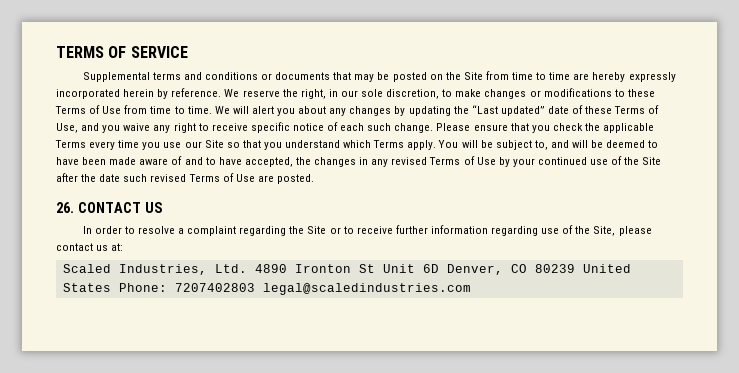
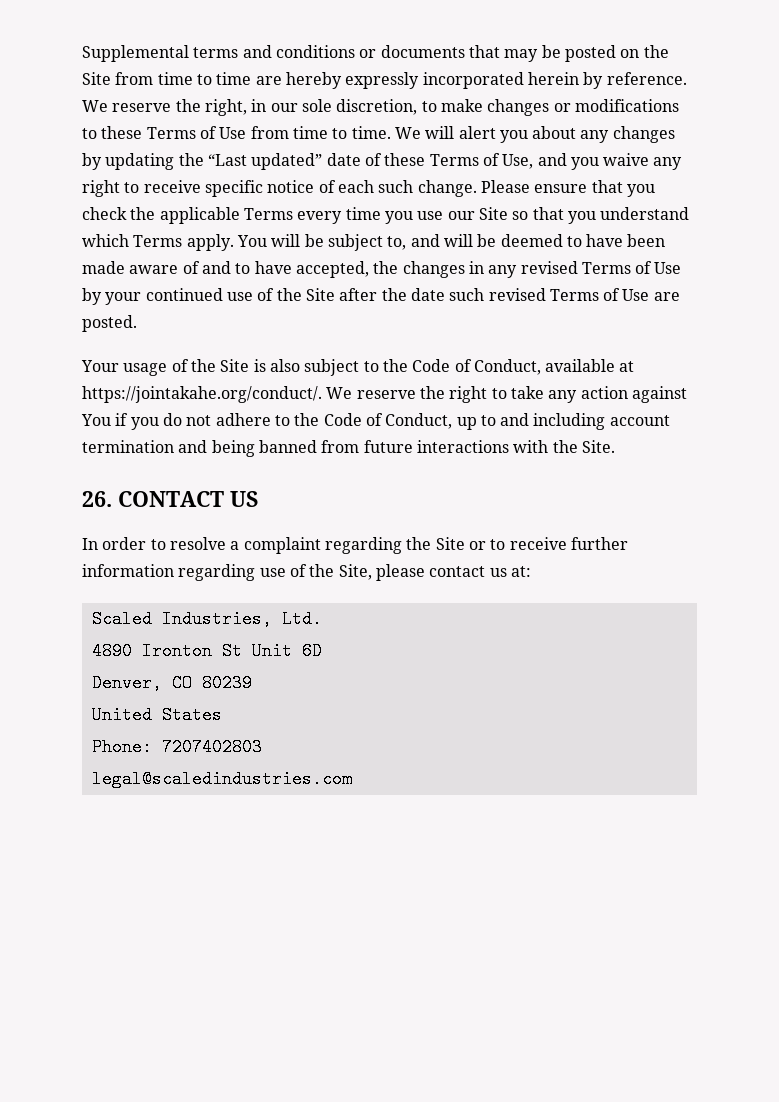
- TERMS OF SERVICE
+ Your usage of the Site is also subject to the Code of Conduct, available at https://jointakahe.org/conduct/. We reserve the right to take any action against You if you do not adhere to the Code of Conduct, up to and including account termination and being banned from future interactions with the Site.
- Scaled Industries, Ltd. 4890 Ironton St Unit 6D Denver, CO 80239 United States Phone: 7207402803 legal@scaledindustries.com
+ Scaled Industries, Ltd.
+ 4890 Ironton St Unit 6D
+ Denver, CO 80239
+ United States
+ Phone: 7207402803
+ legal@scaledindustries.com

